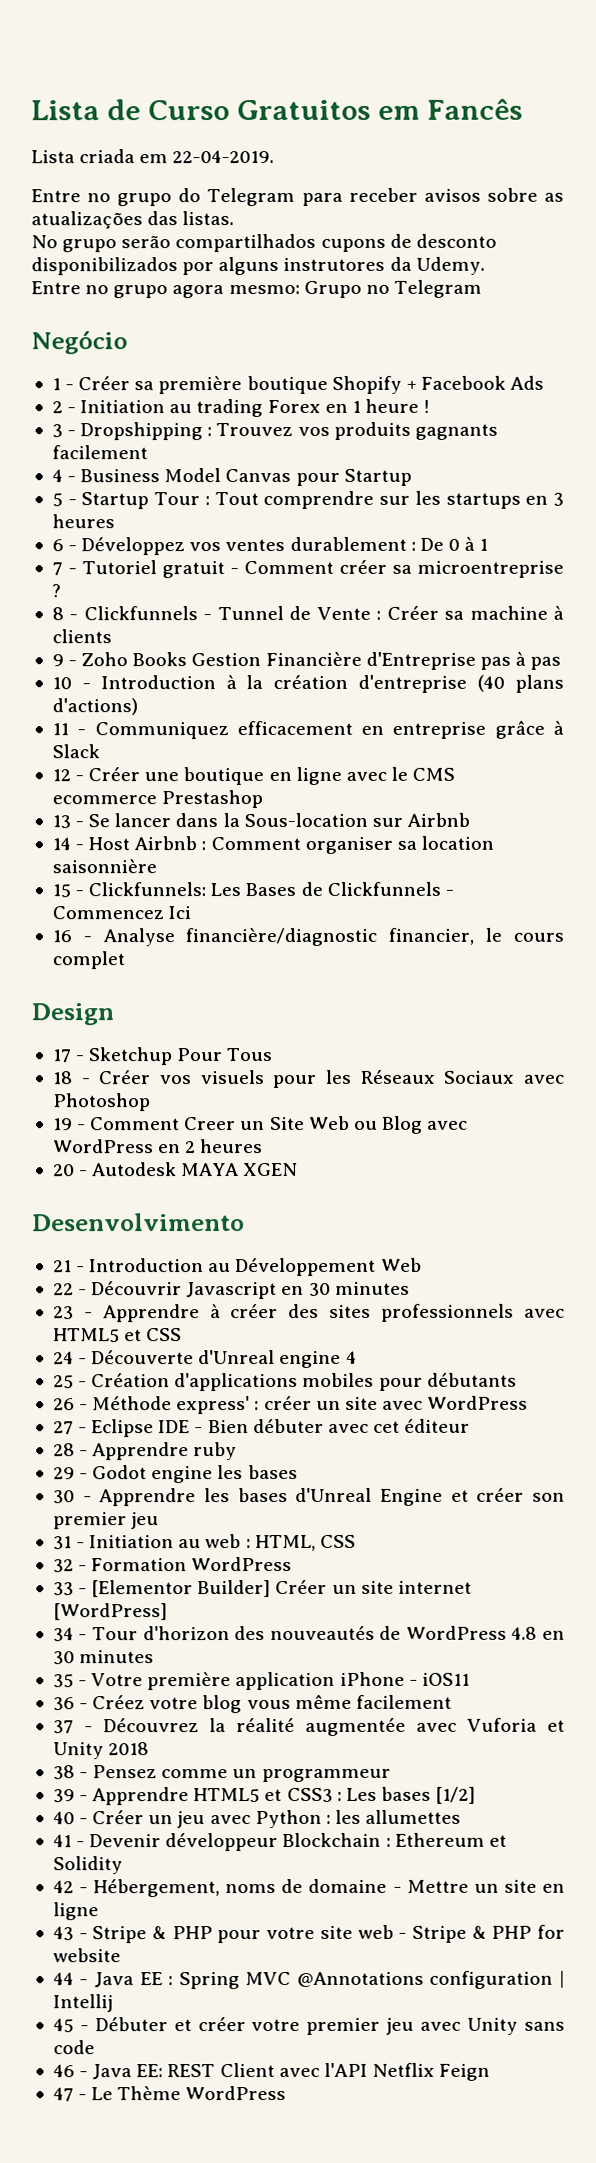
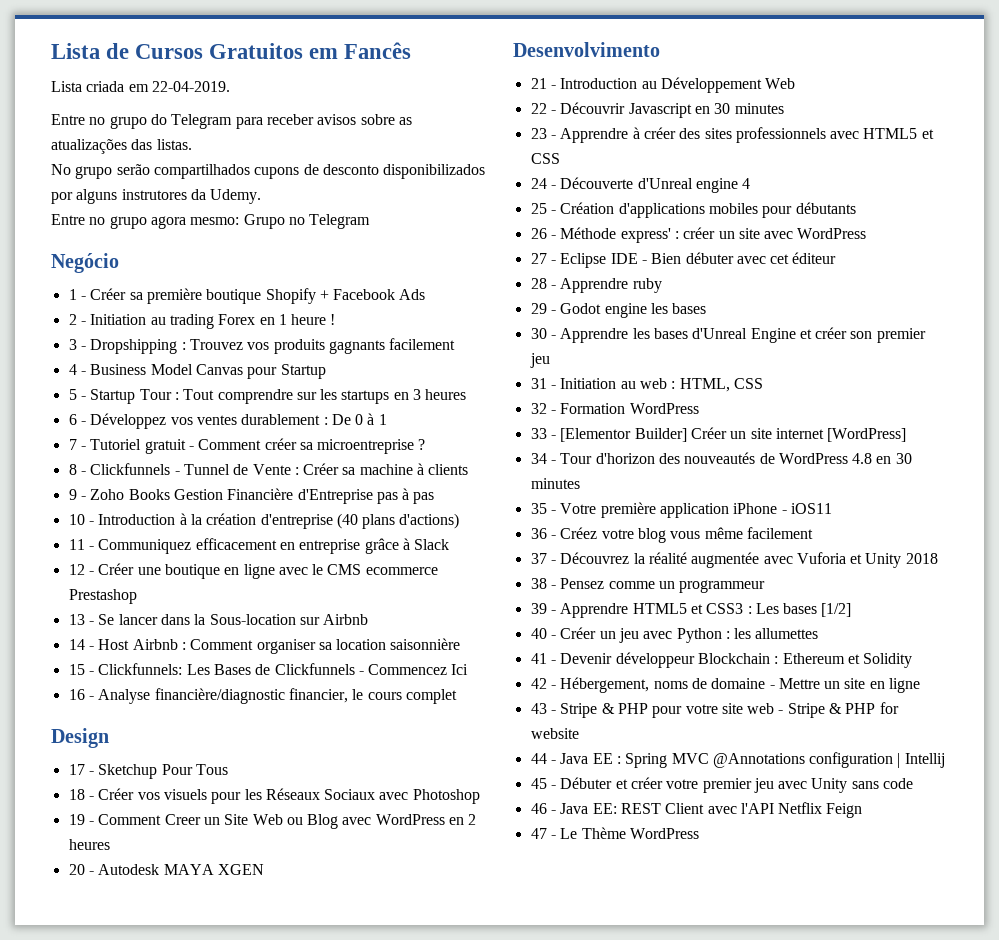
- Lista de Curso Gratuitos em Fancês
+ Lista de Cursos Gratuitos em Fancês

